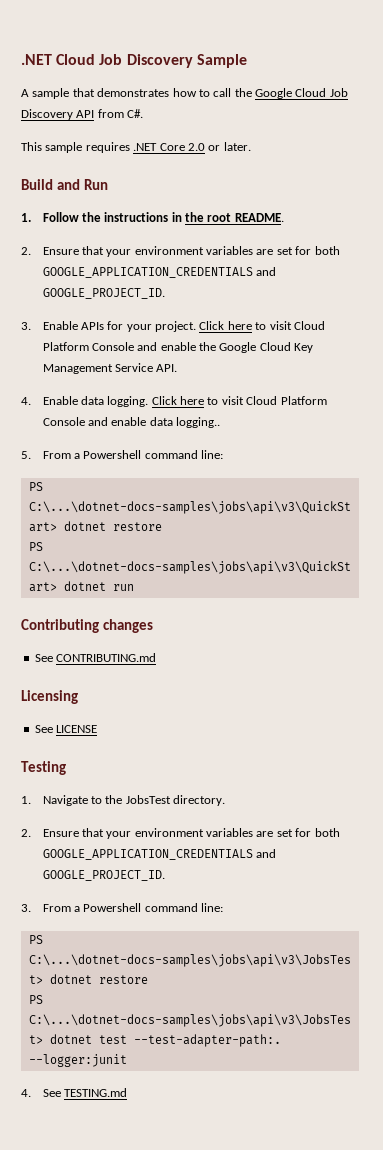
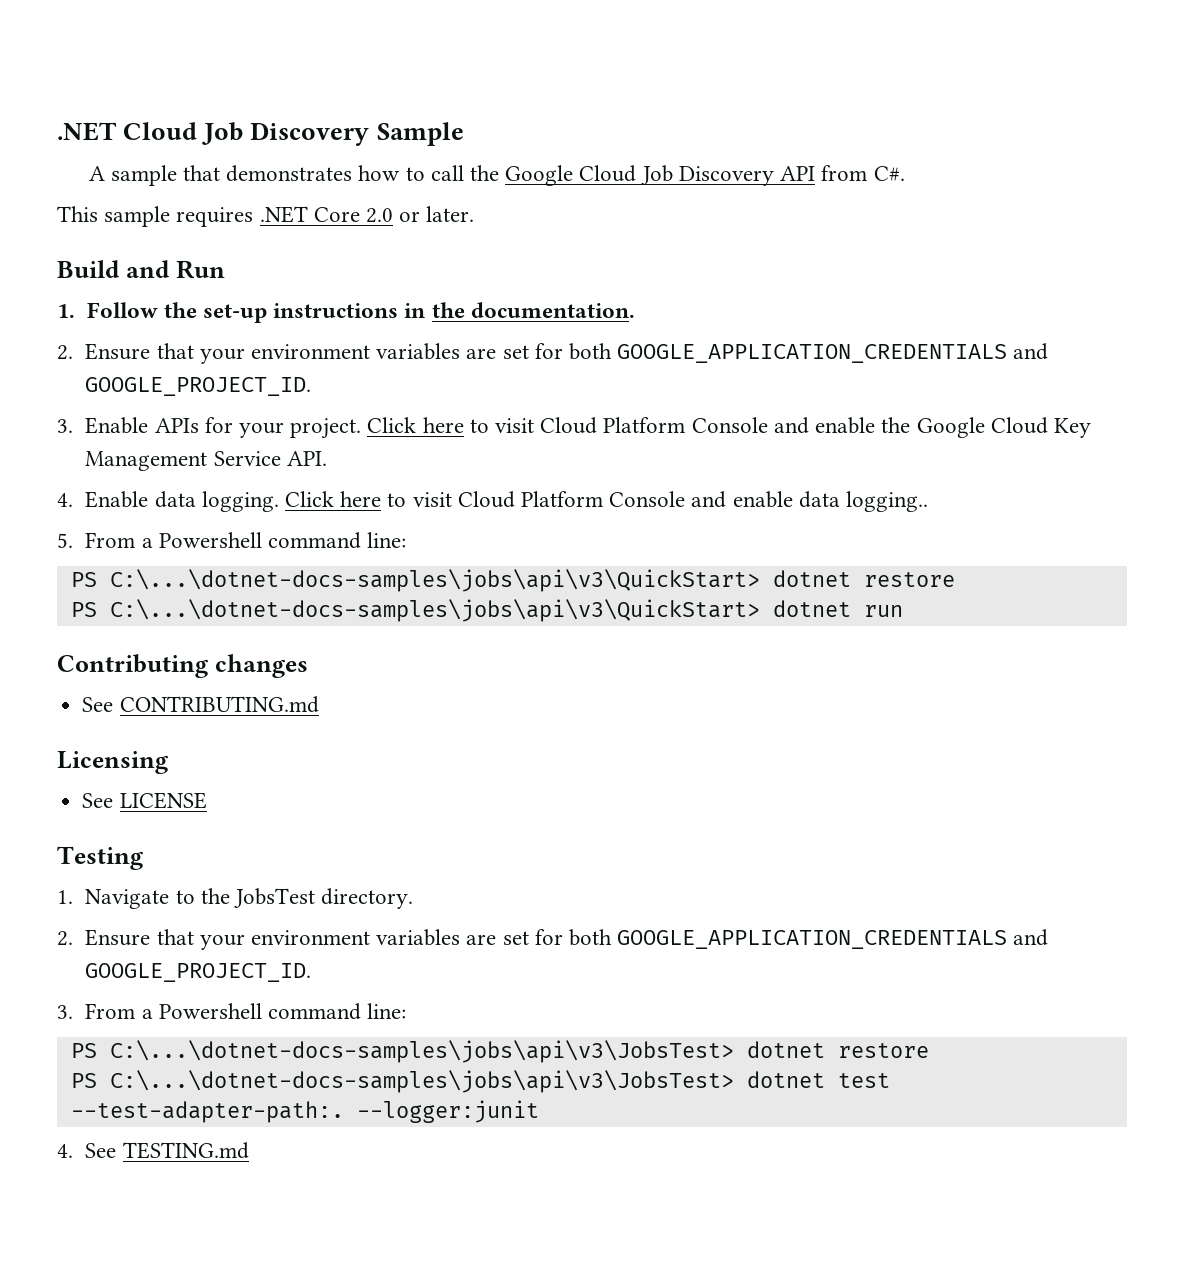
- 1. Follow the instructions in the root README.
+ 1. Follow the set-up instructions in the documentation.

